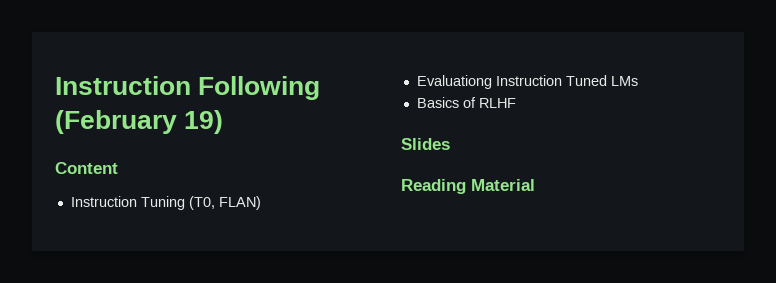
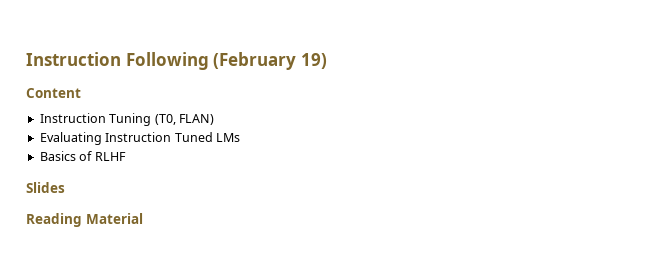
- Evaluationg Instruction Tuned LMs
+ Evaluating Instruction Tuned LMs

